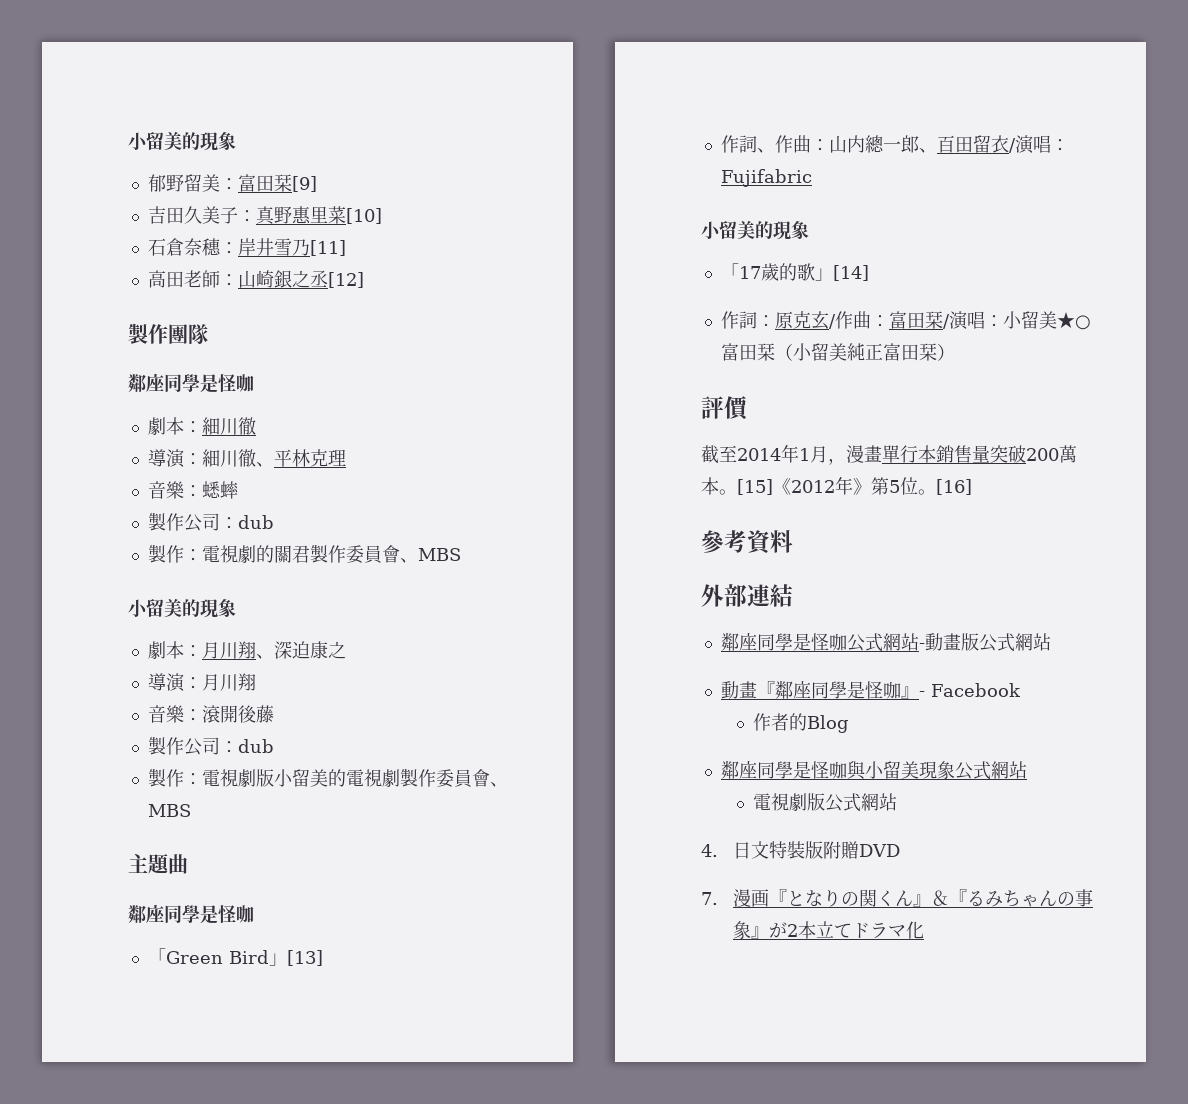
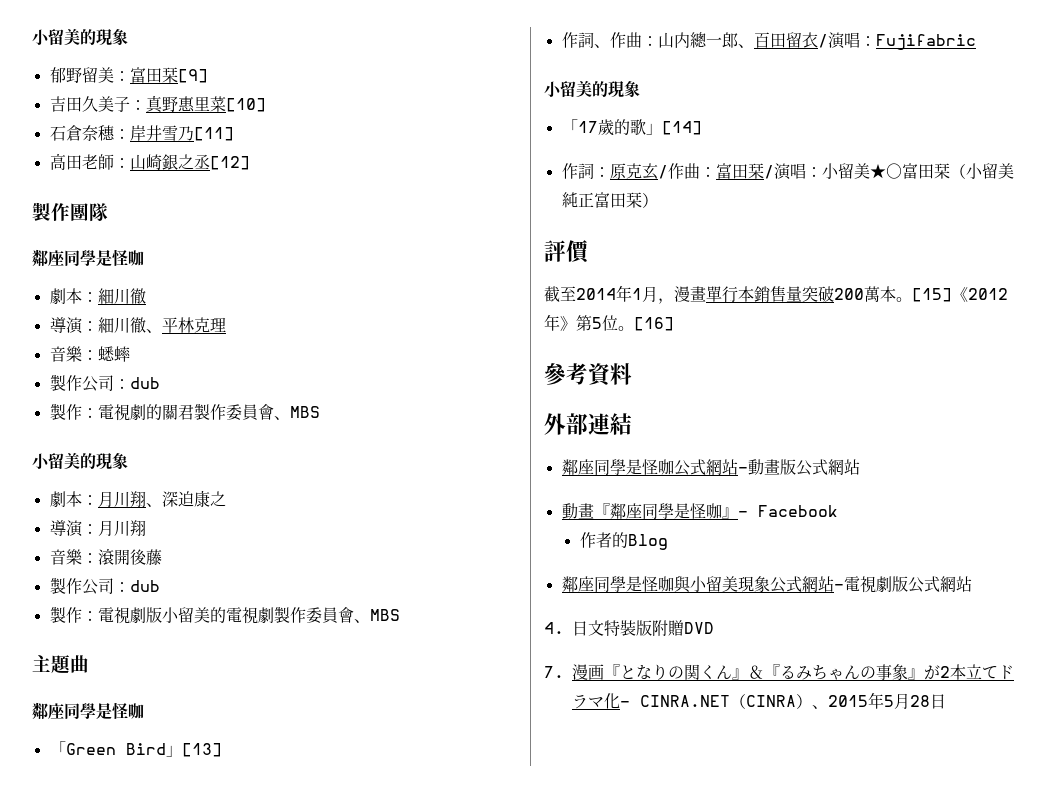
- 鄰座同學是怪咖與小留美現象公式網站
- 電視劇版公式網站
+ 鄰座同學是怪咖與小留美現象公式網站-電視劇版公式網站
- 7.漫画『となりの関くん』＆『るみちゃんの事象』が2本立てドラマ化
+ 7.漫画『となりの関くん』＆『るみちゃんの事象』が2本立てドラマ化- CINRA.NET（CINRA）、2015年5月28日

